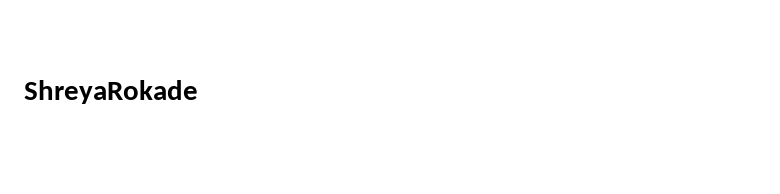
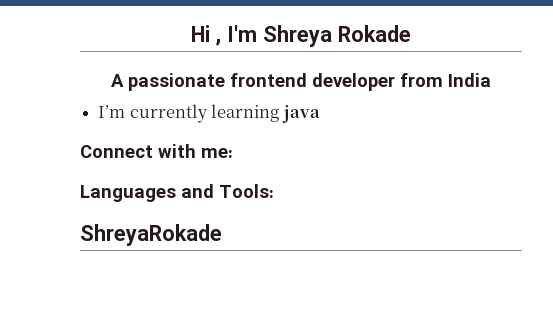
+ Hi , I'm Shreya Rokade
+ A passionate frontend developer from India
+ I’m currently learning java
+ Connect with me:
+ Languages and Tools:

